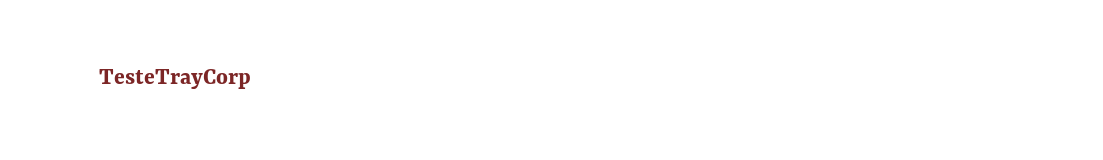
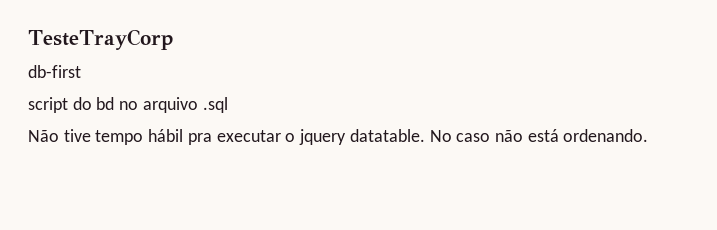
+ db-first
+ script do bd no arquivo .sql
+ Não tive tempo hábil pra executar o jquery datatable. No caso não está ordenando.

